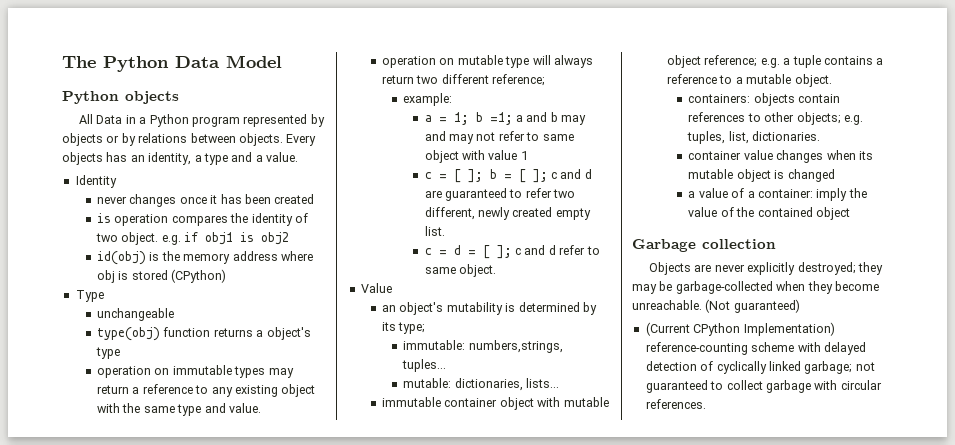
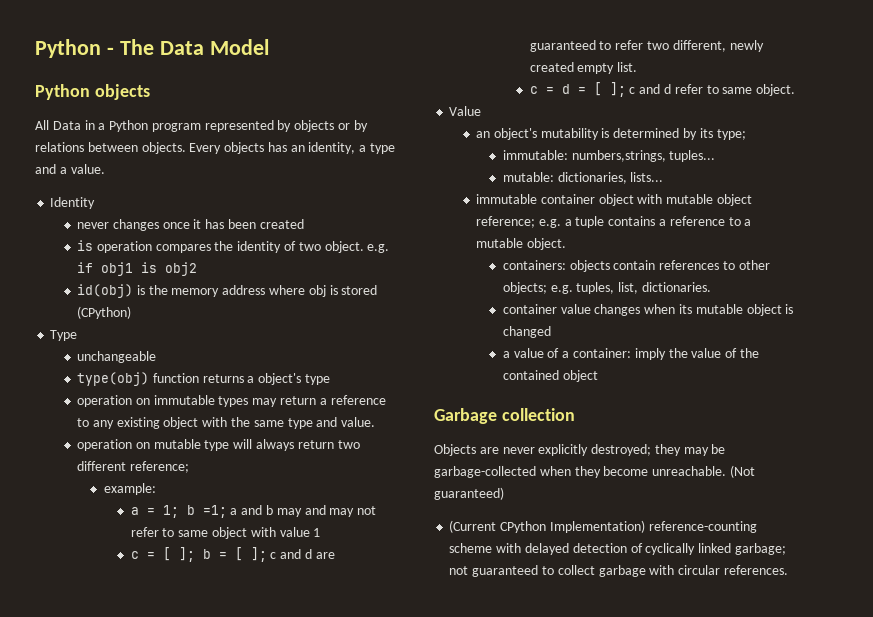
- The Python Data Model
+ Python - The Data Model

